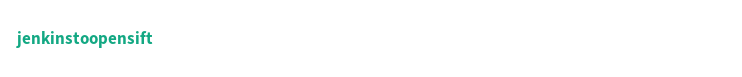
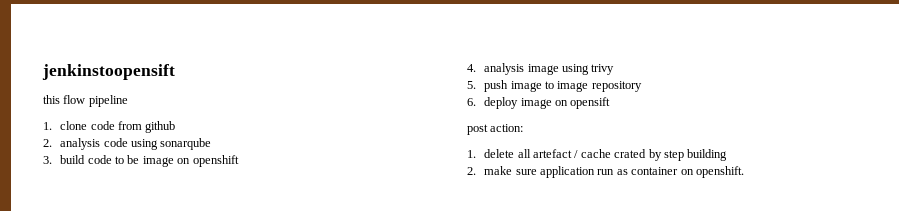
+ this flow pipeline
+ 1. clone code from github
+ 2. analysis code using sonarqube
+ 3. build code to be image on openshift
+ 4. analysis image using trivy
+ 5. push image to image repository
+ 6. deploy image on opensift
+ post action:
+ 1. delete all artefact / cache crated by step building
+ 2. make sure application run as container on openshift.

